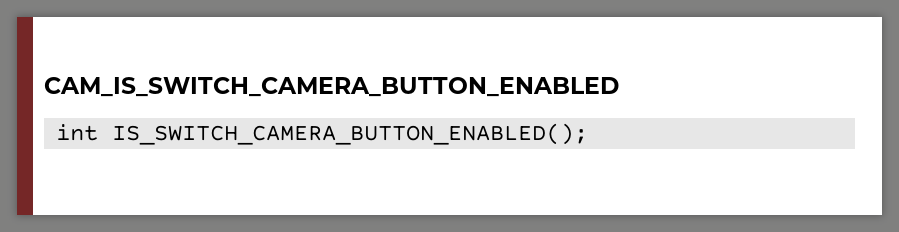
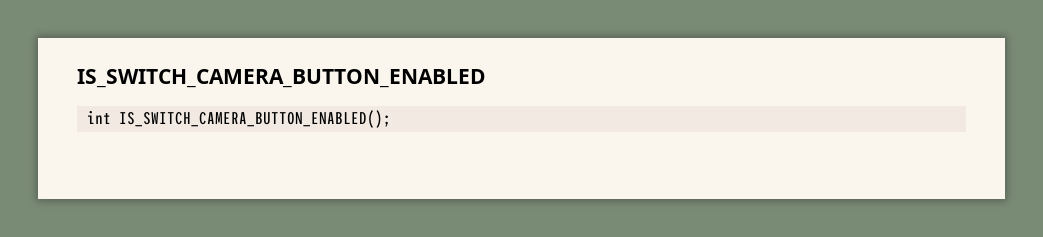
- CAM_IS_SWITCH_CAMERA_BUTTON_ENABLED
+ IS_SWITCH_CAMERA_BUTTON_ENABLED

